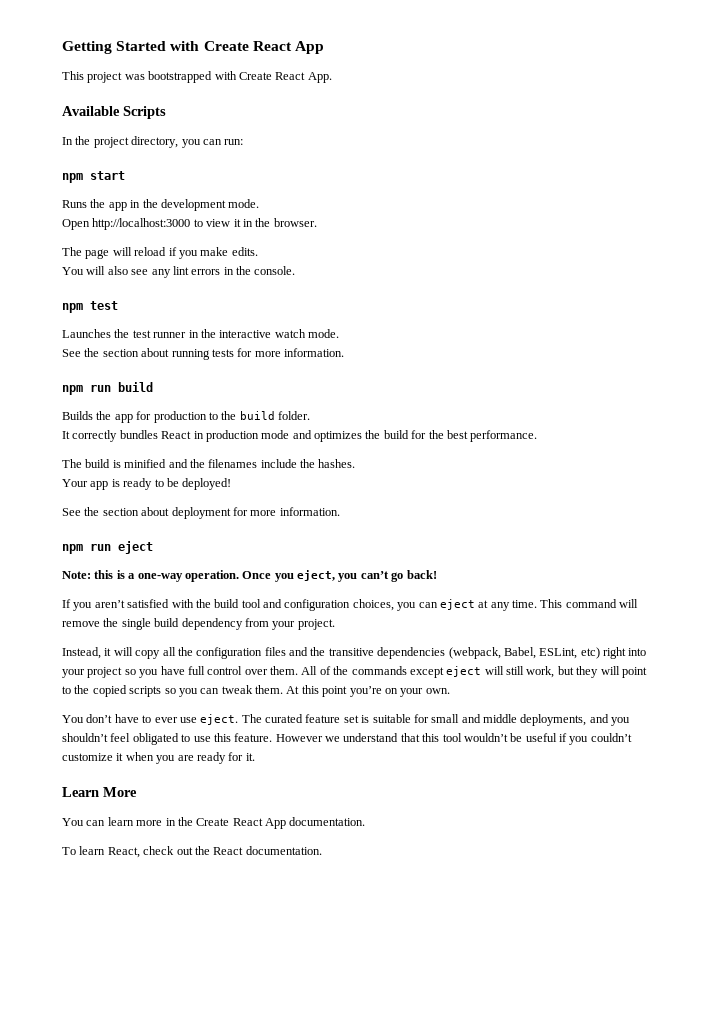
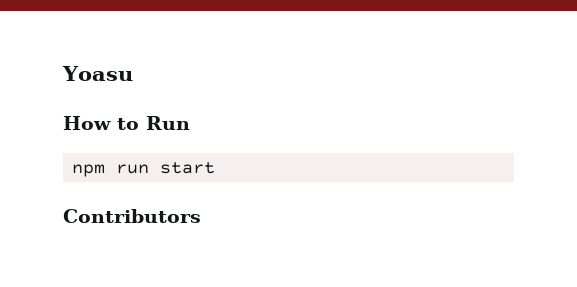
- Getting Started with Create React App
- This project was bootstrapped with Create React App.
- Available Scripts
- In the project directory, you can run:
- npm start
- Runs the app in the development mode.
- Open http://localhost:3000 to view it in the browser.
- The page will reload if you make edits.
- You will also see any lint errors in the console.
- npm test
- Launches the test runner in the interactive watch mode.
- See the section about running tests for more information.
- npm run build
- Builds the app for production to the build folder.
- It correctly bundles React in production mode and optimizes the build for the best performance.
- The build is minified and the filenames include the hashes.
- Your app is ready to be deployed!
- See the section about deployment for more information.
- npm run eject
- Note: this is a one-way operation. Once you eject, you can’t go back!
- If you aren’t satisfied with the build tool and configuration choices, you can eject at any time. This command will remove the single build dependency from your project.
- Instead, it will copy all the configuration files and the transitive dependencies (webpack, Babel, ESLint, etc) right into your project so you have full control over them. All of the commands except eject will still work, but they will point to the copied scripts so you can tweak them. At this point you’re on your own.
- You don’t have to ever use eject. The curated feature set is suitable for small and middle deployments, and you shouldn’t feel obligated to use this feature. However we understand that this tool wouldn’t be useful if you couldn’t customize it when you are ready for it.
- Learn More
- You can learn more in the Create React App documentation.
- To learn React, check out the React documentation.
+ Yoasu
+ How to Run
+ npm run start
+ Contributors

